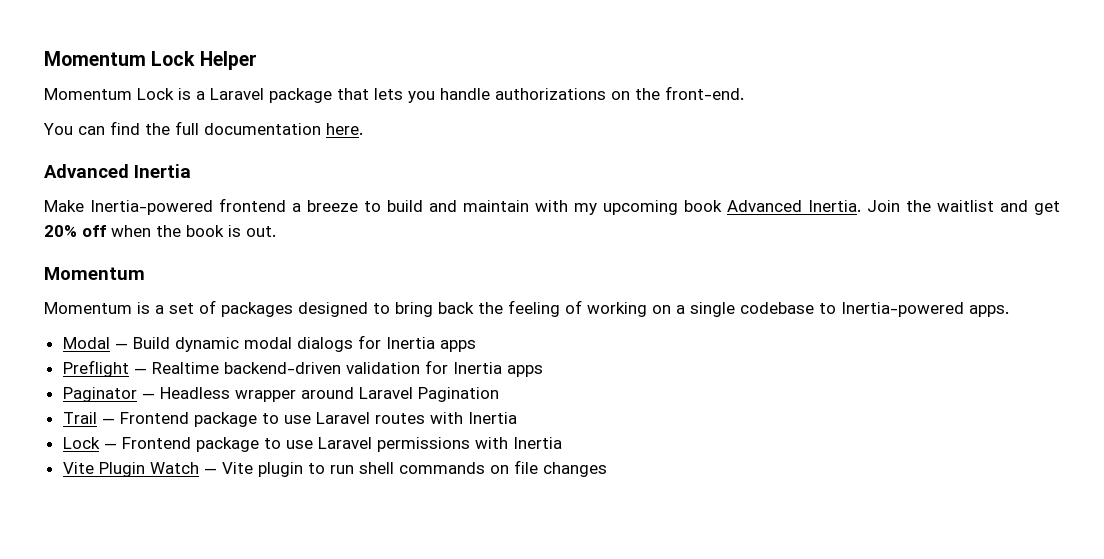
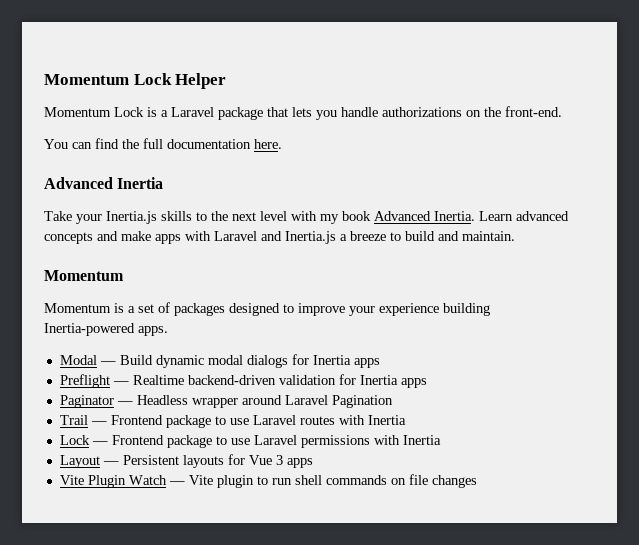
- Make Inertia-powered frontend a breeze to build and maintain with my upcoming book Advanced Inertia. Join the waitlist and get 20% off when the book is out.
+ Take your Inertia.js skills to the next level with my book Advanced Inertia. Learn advanced concepts and make apps with Laravel and Inertia.js a breeze to build and maintain.
- Momentum is a set of packages designed to bring back the feeling of working on a single codebase to Inertia-powered apps.
+ Momentum is a set of packages designed to improve your experience building Inertia-powered apps.
+ Layout — Persistent layouts for Vue 3 apps

